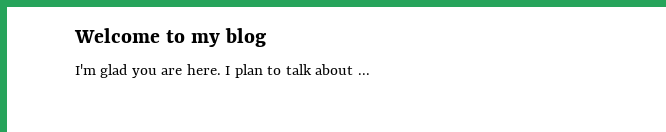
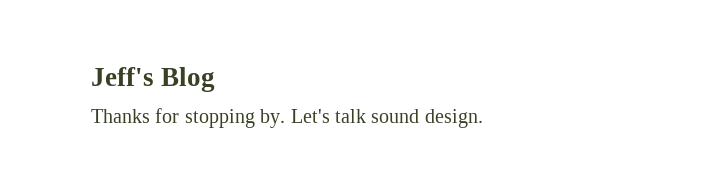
- Welcome to my blog
- I'm glad you are here. I plan to talk about ...
+ Jeff's Blog
+ Thanks for stopping by. Let's talk sound design.

